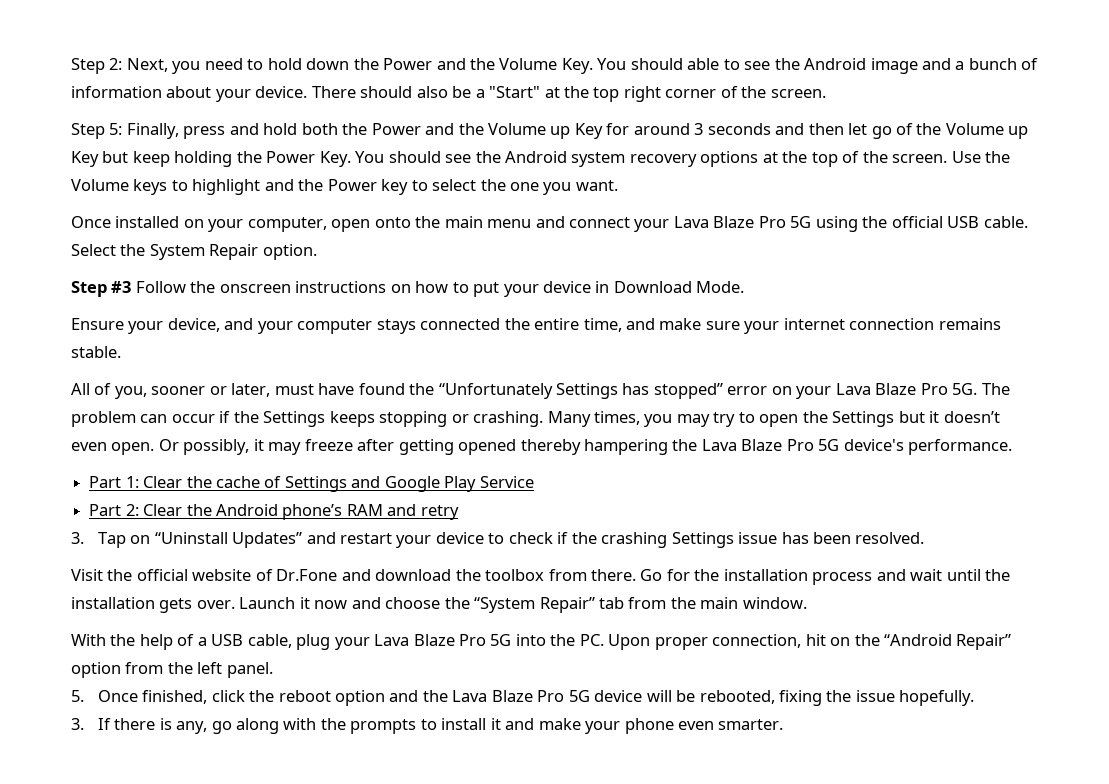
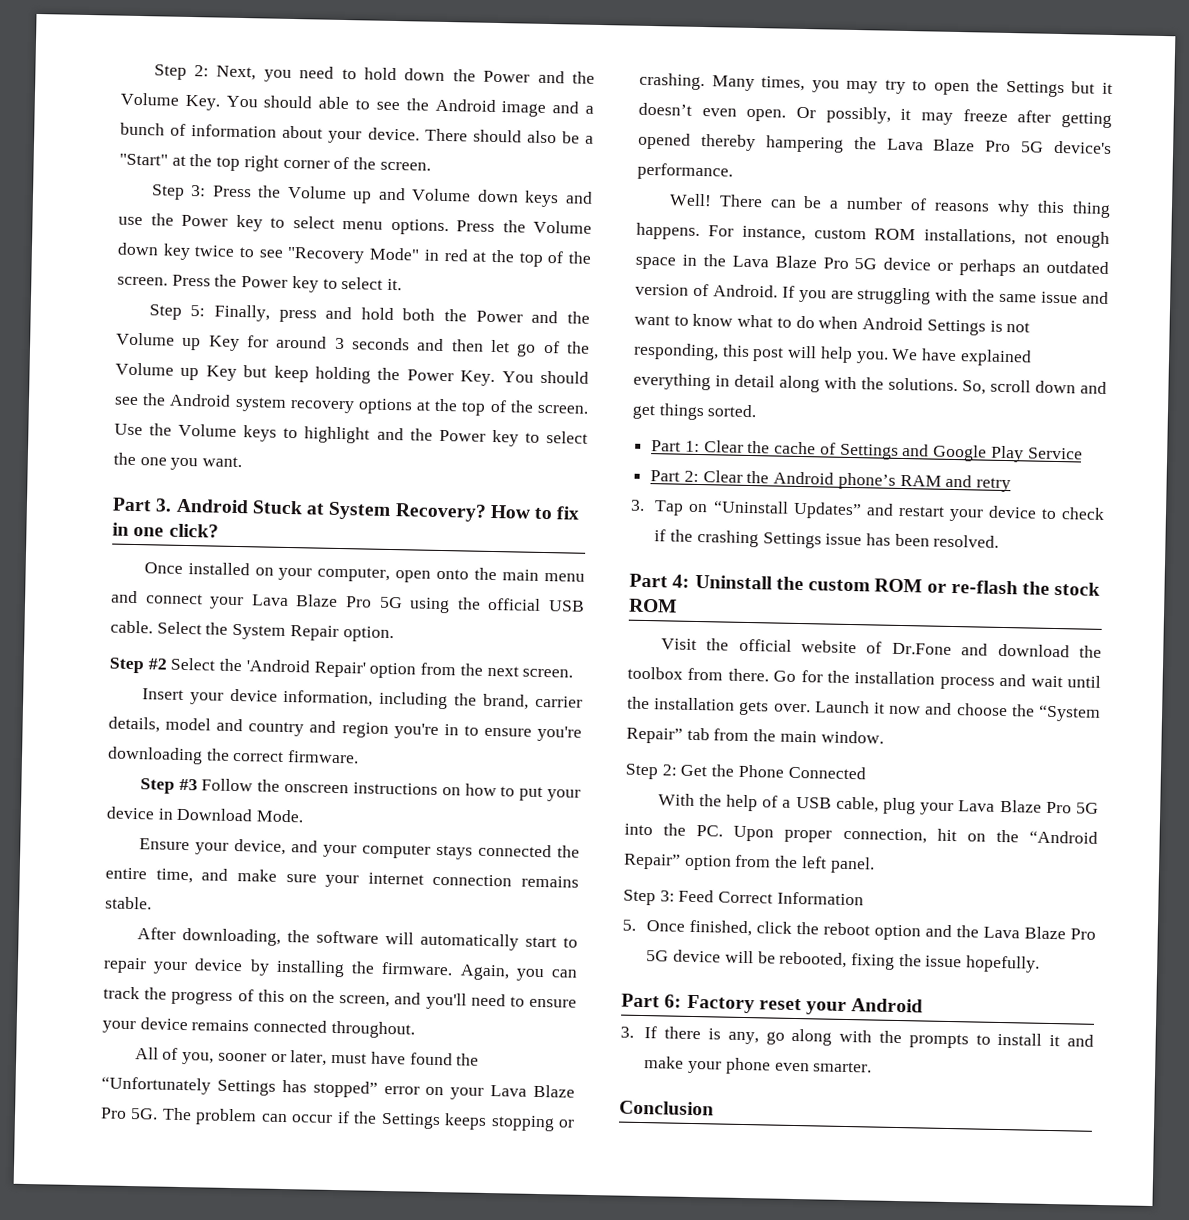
+ Step 3: Press the Volume up and Volume down keys and use the Power key to select menu options. Press the Volume down key twice to see "Recovery Mode" in red at the top of the screen. Press the Power key to select it.
+ Part 3. Android Stuck at System Recovery? How to fix in one click?
+ Step #2 Select the 'Android Repair' option from the next screen.
+ Insert your device information, including the brand, carrier details, model and country and region you're in to ensure you're downloading the correct firmware.
+ After downloading, the software will automatically start to repair your device by installing the firmware. Again, you can track the progress of this on the screen, and you'll need to ensure your device remains connected throughout.
+ Well! There can be a number of reasons why this thing happens. For instance, custom ROM installations, not enough space in the Lava Blaze Pro 5G device or perhaps an outdated version of Android. If you are struggling with the same issue and want to know what to do when Android Settings is not responding, this post will help you. We have explained everything in detail along with the solutions. So, scroll down and get things sorted.
+ Part 4: Uninstall the custom ROM or re-flash the stock ROM
+ Step 2: Get the Phone Connected
+ Step 3: Feed Correct Information
+ Part 6: Factory reset your Android
+ Conclusion

